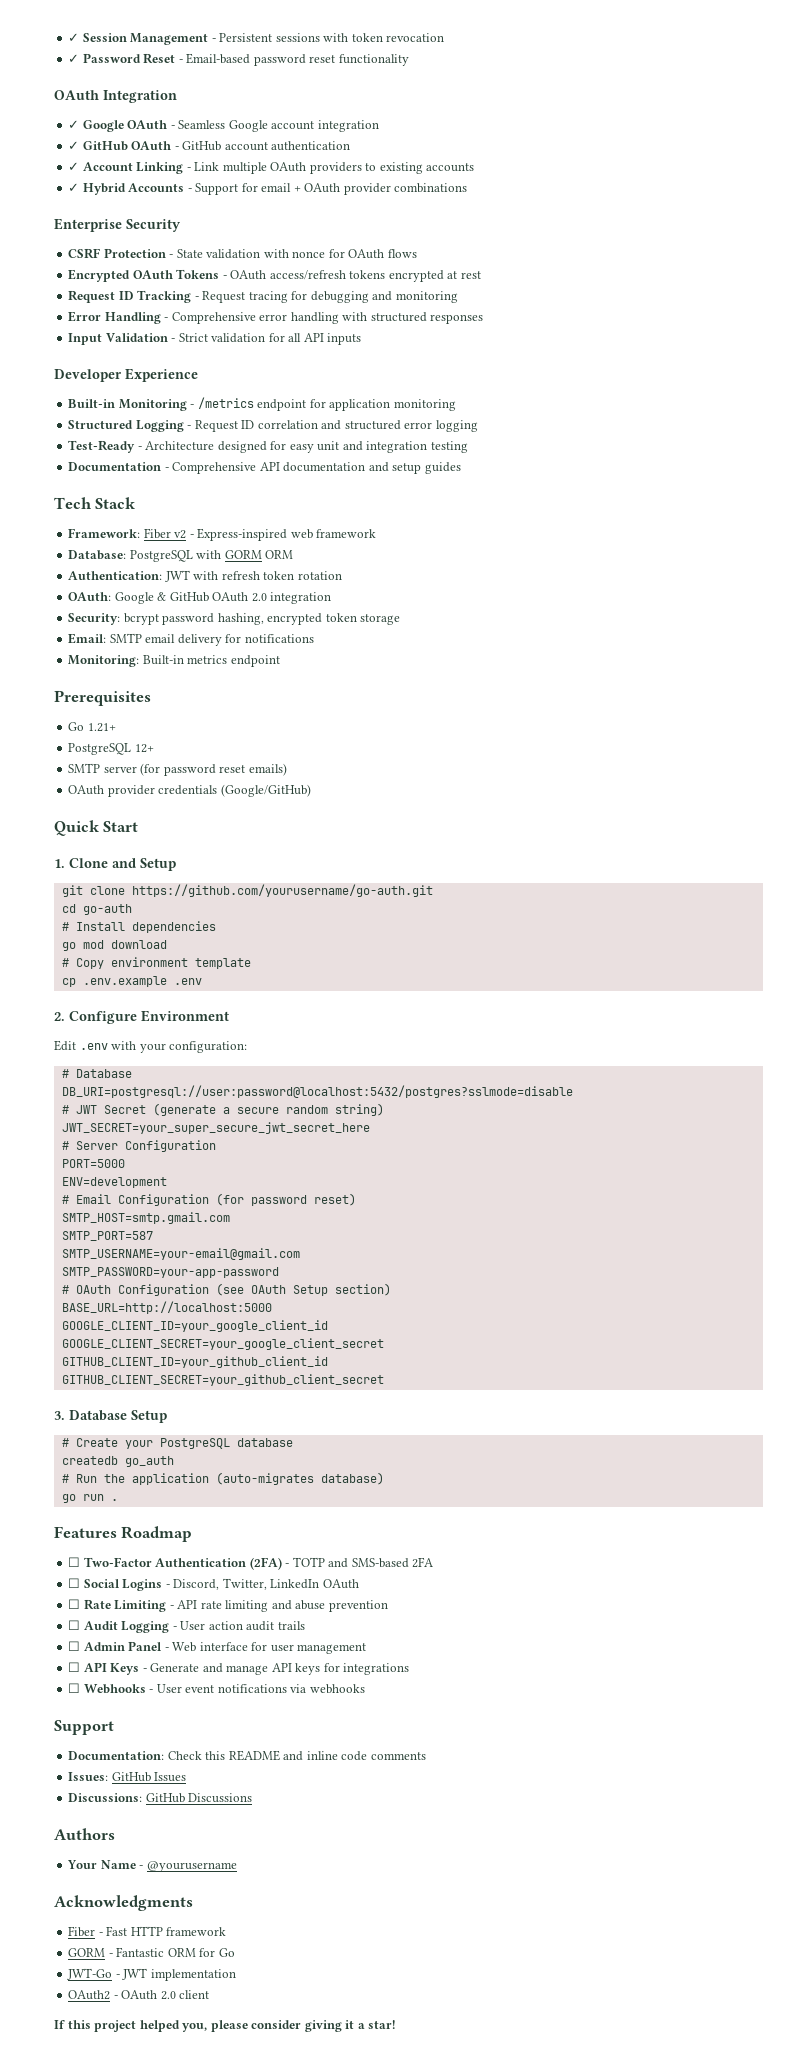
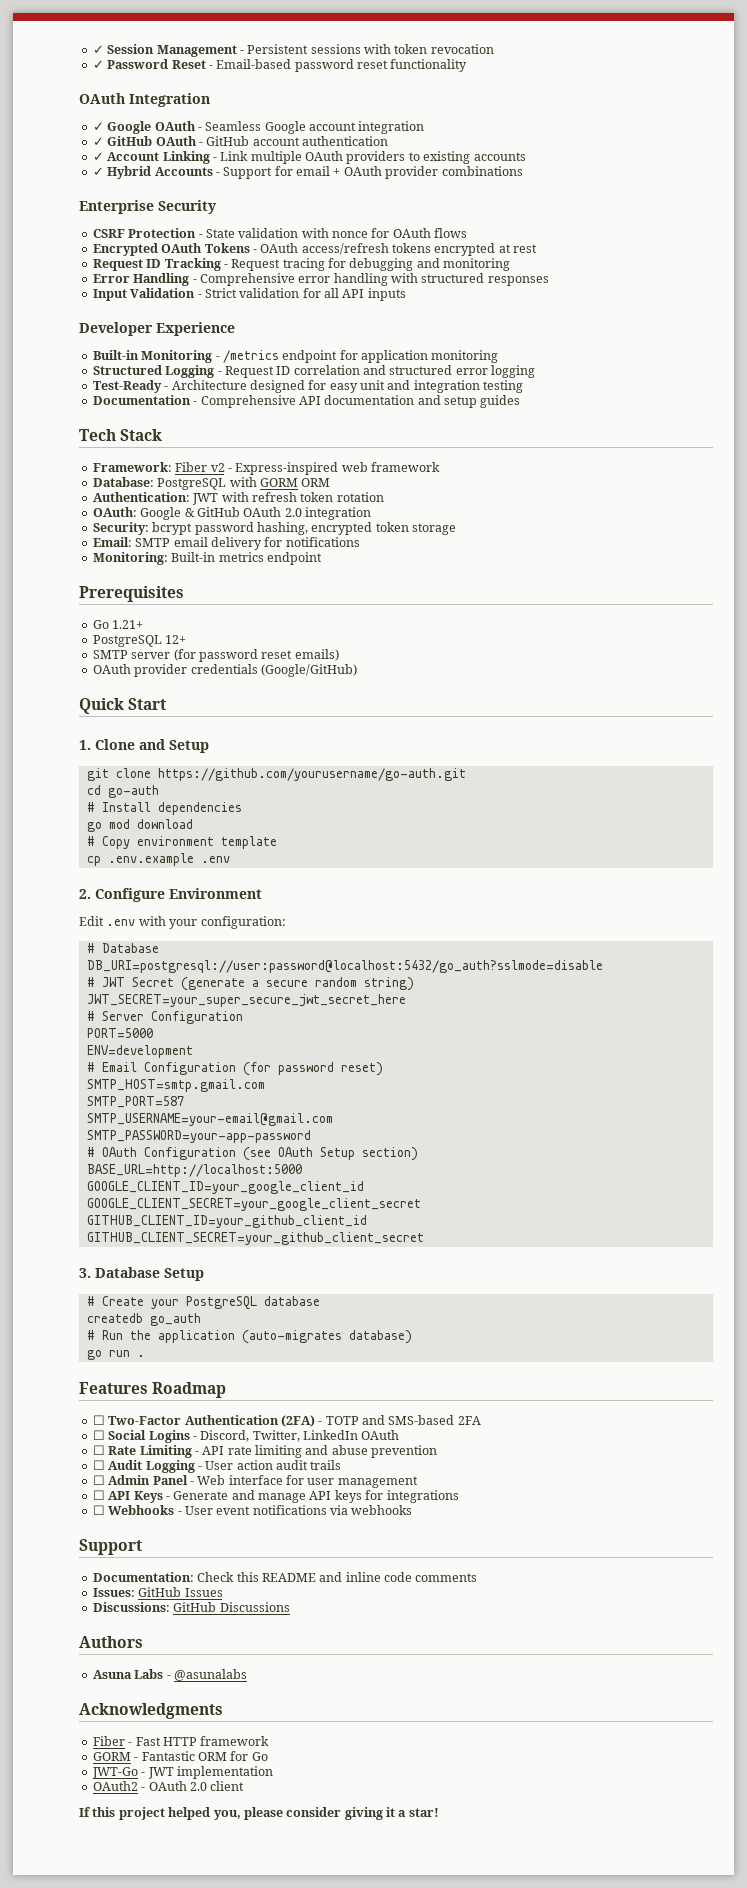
- DB_URI=postgresql://user:password@localhost:5432/postgres?sslmode=disable
+ DB_URI=postgresql://user:password@localhost:5432/go_auth?sslmode=disable
- Your Name - @yourusername
+ Asuna Labs - @asunalabs

